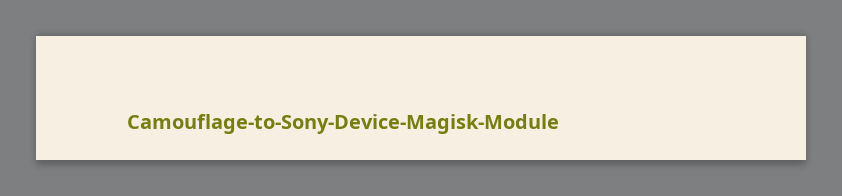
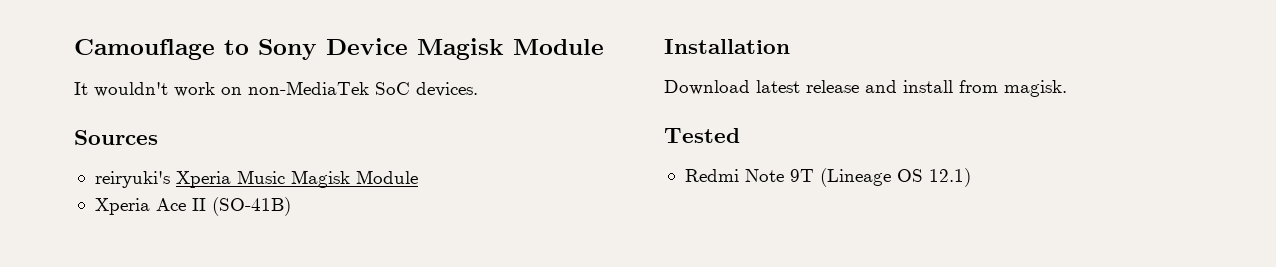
- Camouflage-to-Sony-Device-Magisk-Module
+ Camouflage to Sony Device Magisk Module
+ It wouldn't work on non-MediaTek SoC devices.
+ Sources
+ reiryuki's Xperia Music Magisk Module
+ Xperia Ace II (SO-41B)
+ Installation
+ Download latest release and install from magisk.
+ Tested
+ Redmi Note 9T (Lineage OS 12.1)

